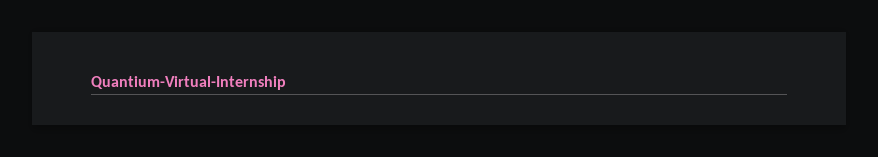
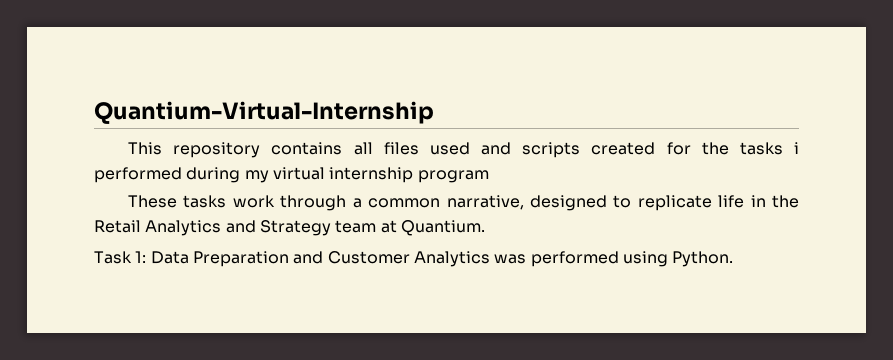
+ This repository contains all files used and scripts created for the tasks i performed during my virtual internship program
+ These tasks work through a common narrative, designed to replicate life in the Retail Analytics and Strategy team at Quantium.
+ Task 1: Data Preparation and Customer Analytics was performed using Python.

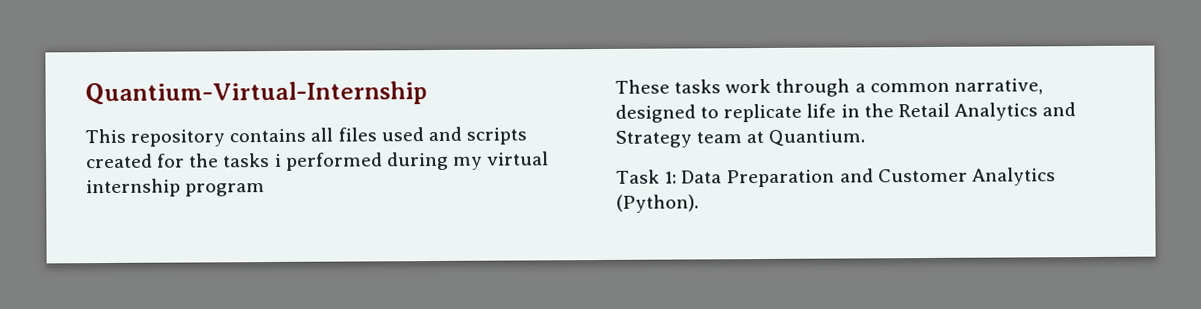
- Task 1: Data Preparation and Customer Analytics was performed using Python.
+ Task 1: Data Preparation and Customer Analytics (Python).

